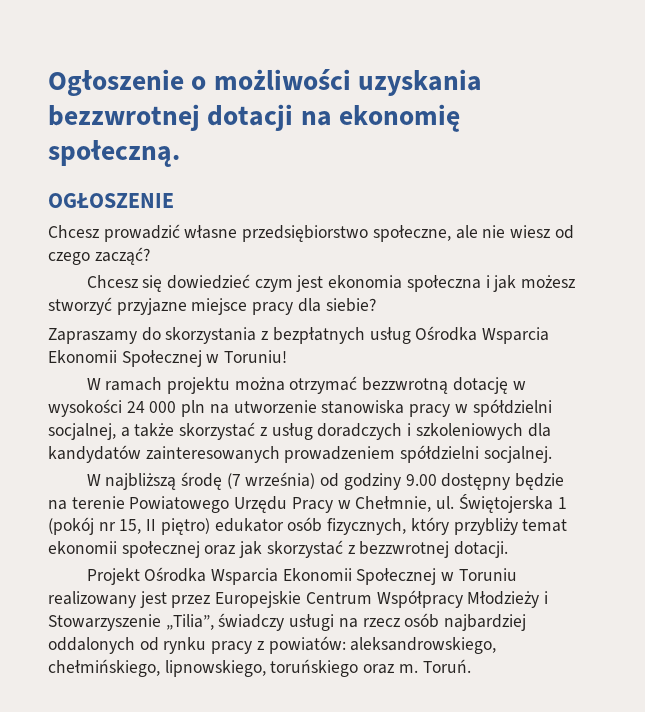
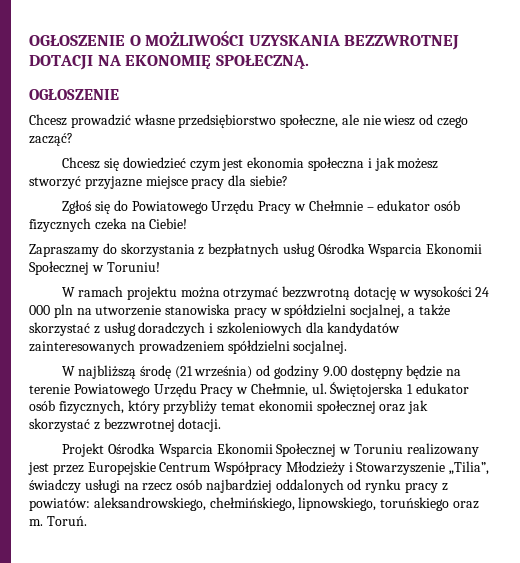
- Ogłoszenie o możliwości uzyskania bezzwrotnej dotacji na ekonomię społeczną.
+ OGŁOSZENIE O MOŻLIWOŚCI UZYSKANIA BEZZWROTNEJ DOTACJI NA EKONOMIĘ SPOŁECZNĄ.
+ Zgłoś się do Powiatowego Urzędu Pracy w Chełmnie – edukator osób fizycznych czeka na Ciebie!
- W najbliższą środę (7 września) od godziny 9.00 dostępny będzie na terenie Powiatowego Urzędu Pracy w Chełmnie, ul.
+ W najbliższą środę (21 września) od godziny 9.00 dostępny będzie na terenie Powiatowego Urzędu Pracy w Chełmnie, ul.
- Świętojerska 1 (pokój nr 15, II piętro) edukator osób fizycznych, który przybliży temat ekonomii społecznej oraz jak skorzystać z bezzwrotnej dotacji.
+ Świętojerska 1 edukator osób fizycznych, który przybliży temat ekonomii społecznej oraz jak skorzystać z bezzwrotnej dotacji.

